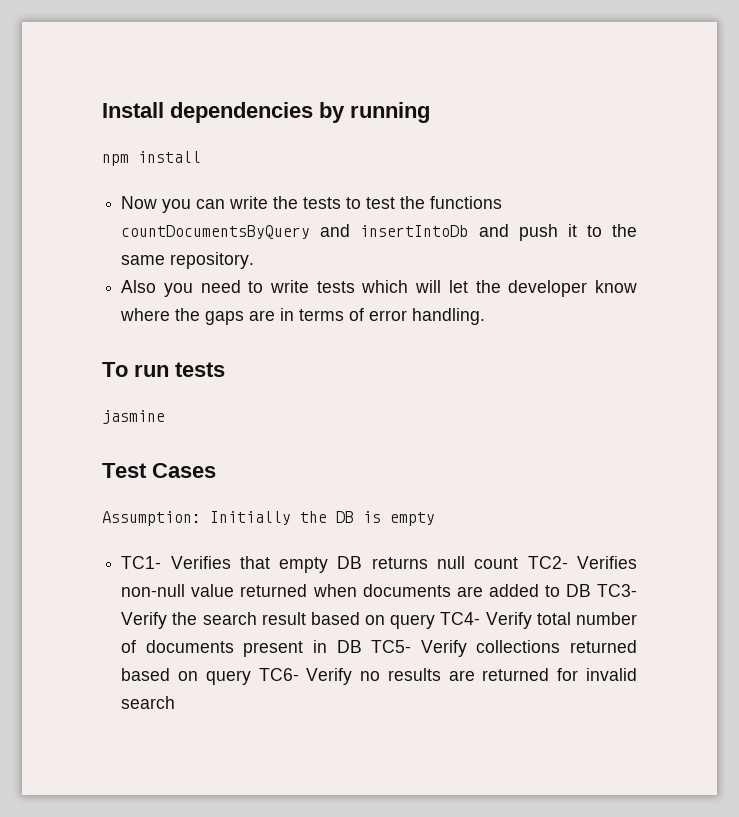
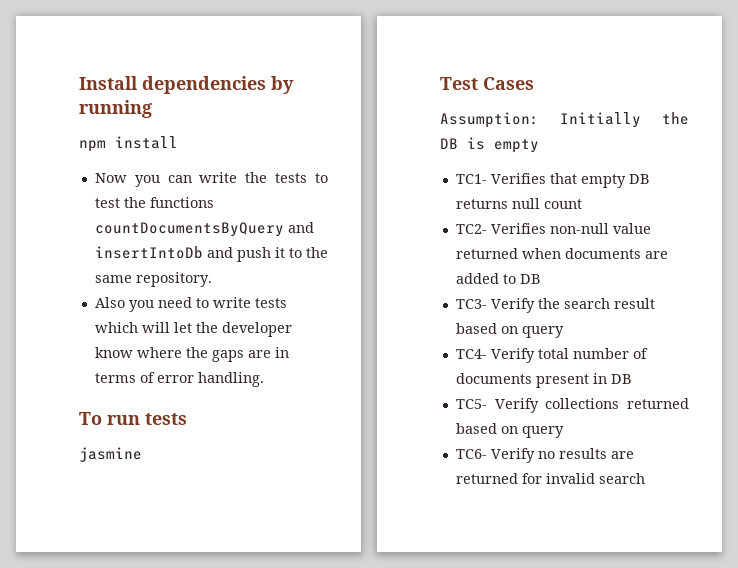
- TC1- Verifies that empty DB returns null count TC2- Verifies non-null value returned when documents are added to DB TC3- Verify the search result based on query TC4- Verify total number of documents present in DB TC5- Verify collections returned based on query TC6- Verify no results are returned for invalid search
+ TC1- Verifies that empty DB returns null count
+ TC2- Verifies non-null value returned when documents are added to DB
+ TC3- Verify the search result based on query
+ TC4- Verify total number of documents present in DB
+ TC5- Verify collections returned based on query
+ TC6- Verify no results are returned for invalid search

